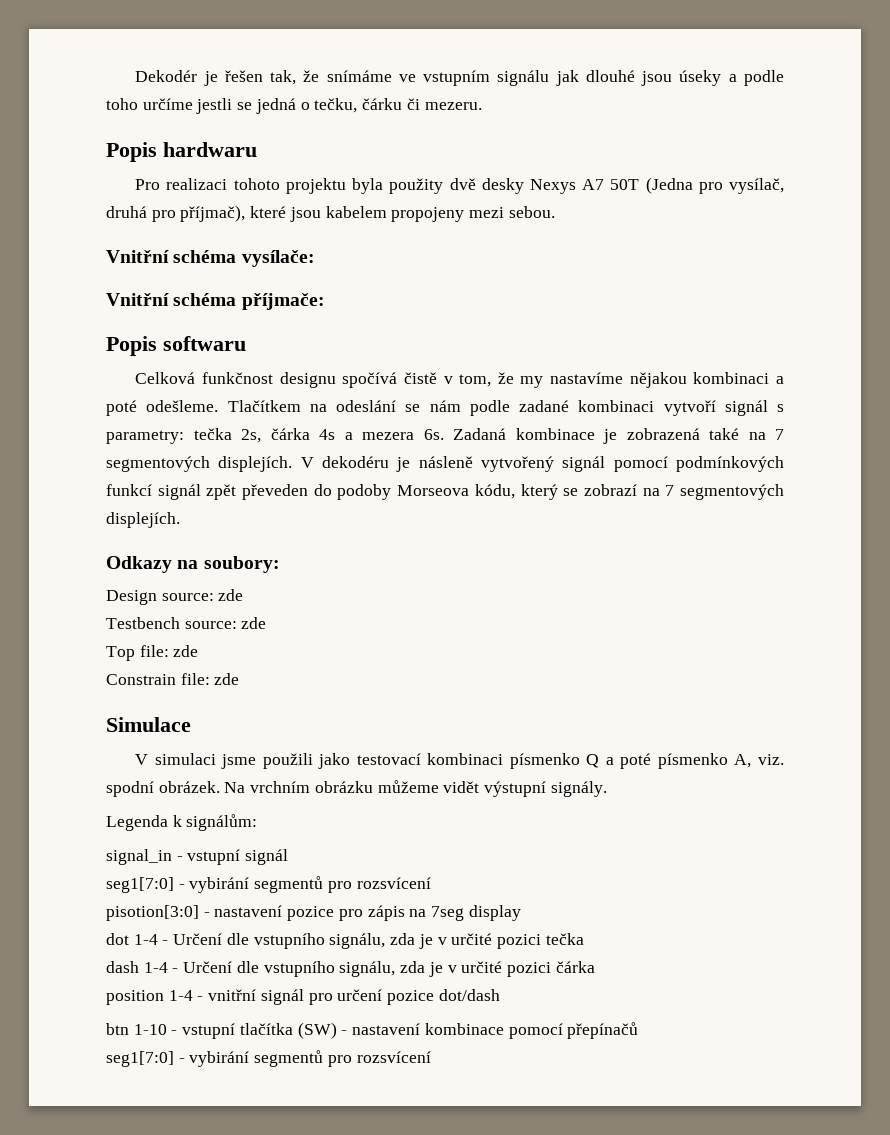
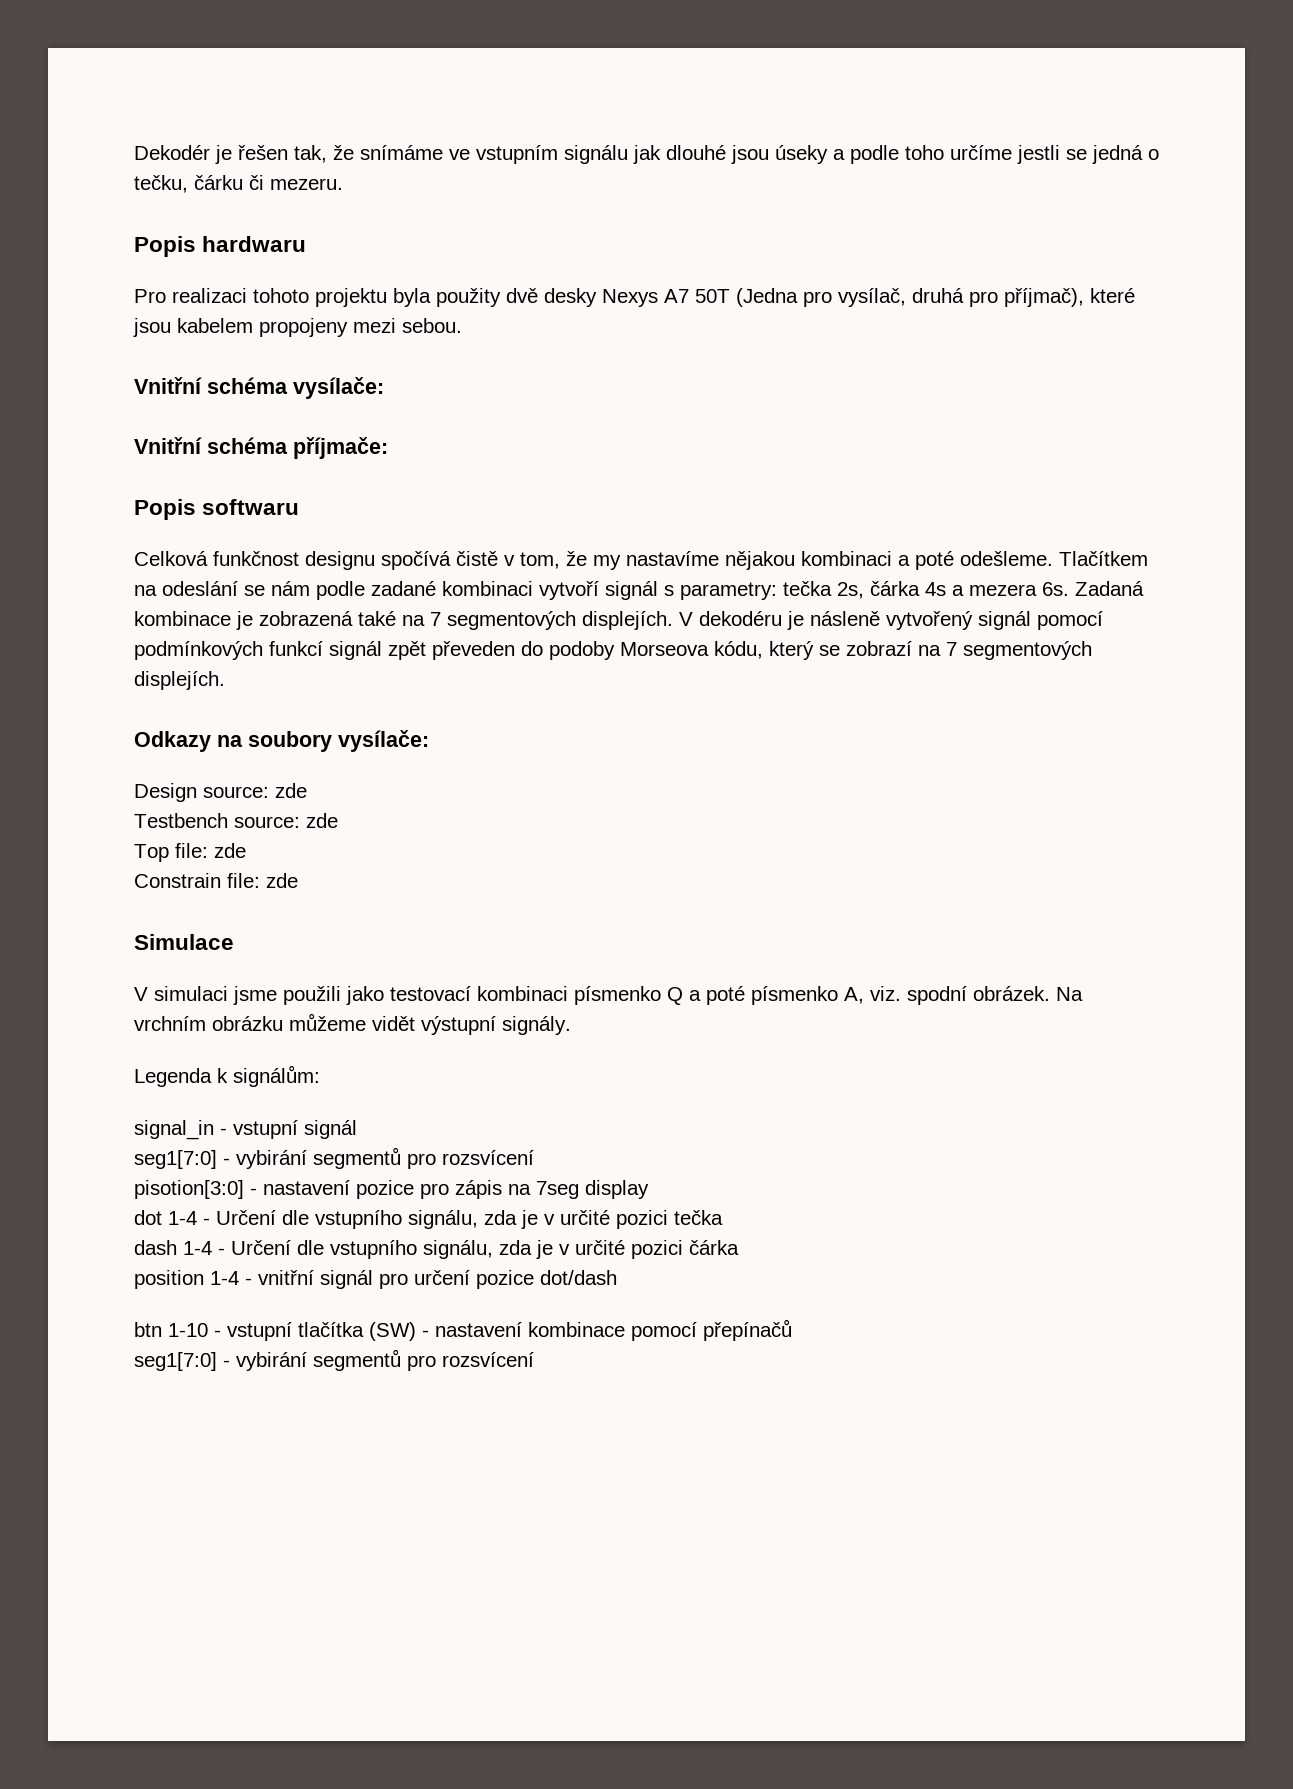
- Odkazy na soubory:
+ Odkazy na soubory vysílače:

